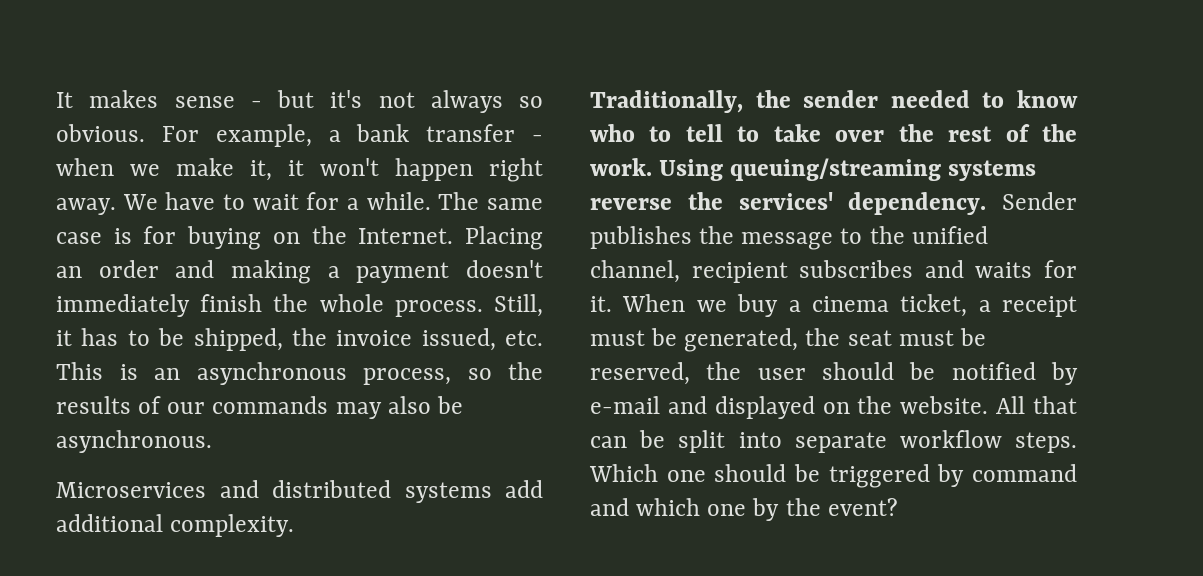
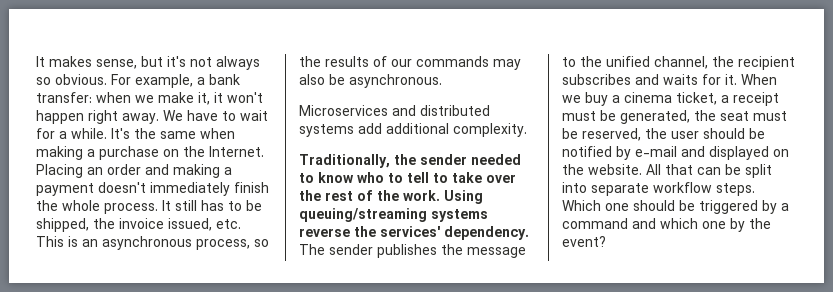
- It makes sense - but it's not always so obvious.
+ It makes sense, but it's not always so obvious.
- For example, a bank transfer - when we make it, it won't happen right away.
+ For example, a bank transfer: when we make it, it won't happen right away.
- The same case is for buying on the Internet.
+ It's the same when making a purchase on the Internet.
- Still, it has to be shipped, the invoice issued, etc. This is an asynchronous process, so the results of our commands may also be asynchronous.
+ It still has to be shipped, the invoice issued, etc. This is an asynchronous process, so the results of our commands may also be asynchronous.
- Sender publishes the message to the unified channel, recipient subscribes and waits for it.
+ The sender publishes the message to the unified channel, the recipient subscribes and waits for it.
- Which one should be triggered by command and which one by the event?
+ Which one should be triggered by a command and which one by the event?

